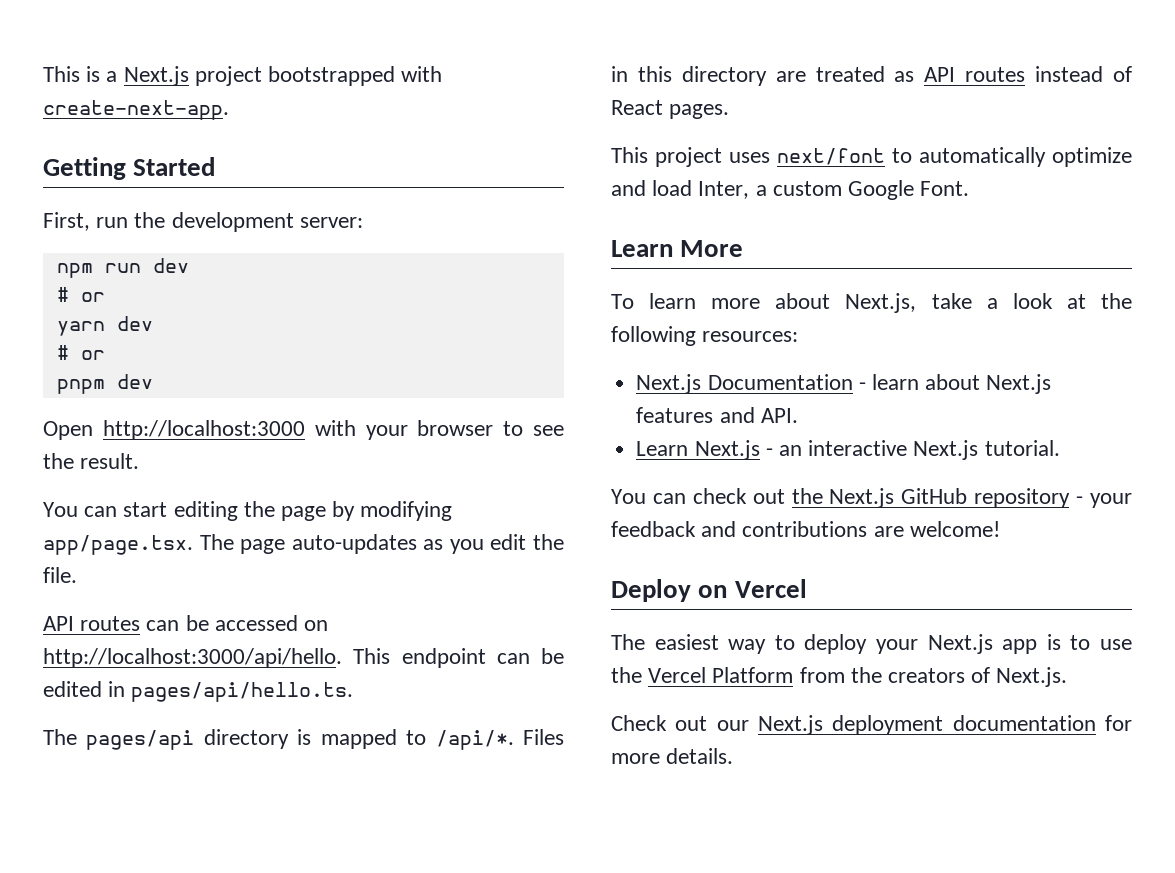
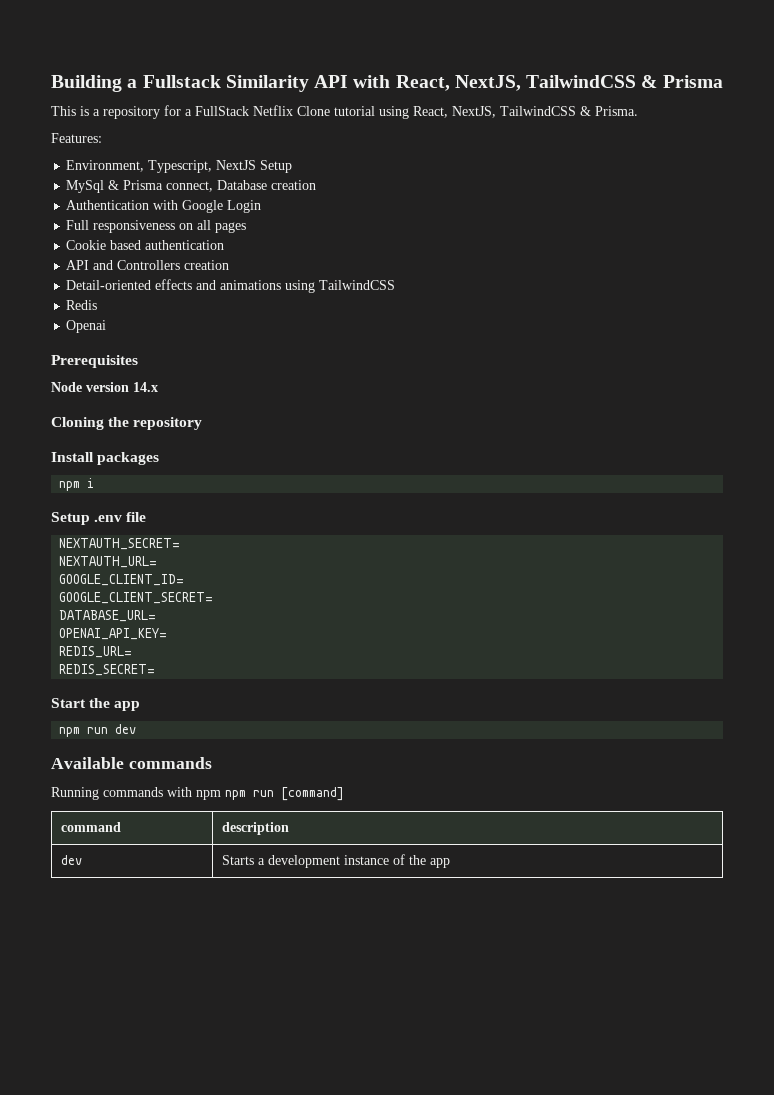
- This is a Next.js project bootstrapped with create-next-app.
- Getting Started
- First, run the development server:
+ Building a Fullstack Similarity API with React, NextJS, TailwindCSS & Prisma
+ This is a repository for a FullStack Netflix Clone tutorial using React, NextJS, TailwindCSS & Prisma.
+ Features:
+ Environment, Typescript, NextJS Setup
+ MySql & Prisma connect, Database creation
+ Authentication with Google Login
+ Full responsiveness on all pages
+ Cookie based authentication
+ API and Controllers creation
+ Detail-oriented effects and animations using TailwindCSS
+ Redis
+ Openai
+ Prerequisites
+ Node version 14.x
+ Cloning the repository
+ Install packages
+ npm i
+ Setup .env file
+ NEXTAUTH_SECRET=
+ NEXTAUTH_URL=
+ GOOGLE_CLIENT_ID=
+ GOOGLE_CLIENT_SECRET=
+ DATABASE_URL=
+ OPENAI_API_KEY=
+ REDIS_URL=
+ REDIS_SECRET=
+ Start the app
  npm run dev
- # or
- yarn dev
- # or
- pnpm dev
- Open http://localhost:3000 with your browser to see the result.
- You can start editing the page by modifying app/page.tsx. The page auto-updates as you edit the file.
- API routes can be accessed on http://localhost:3000/api/hello. This endpoint can be edited in pages/api/hello.ts.
- The pages/api directory is mapped to /api/*. Files in this directory are treated as API routes instead of React pages.
- This project uses next/font to automatically optimize and load Inter, a custom Google Font.
- Learn More
- To learn more about Next.js, take a look at the following resources:
- Next.js Documentation - learn about Next.js features and API.
- Learn Next.js - an interactive Next.js tutorial.
- You can check out the Next.js GitHub repository - your feedback and contributions are welcome!
- Deploy on Vercel
- The easiest way to deploy your Next.js app is to use the Vercel Platform from the creators of Next.js.
- Check out our Next.js deployment documentation for more details.
+ Available commands
+ Running commands with npm npm run [command]
+ command | description
+ dev | Starts a development instance of the app

